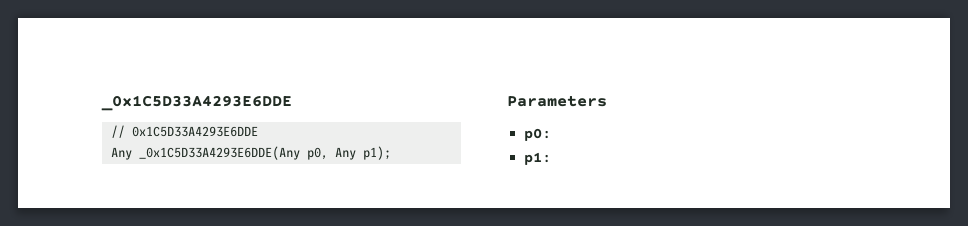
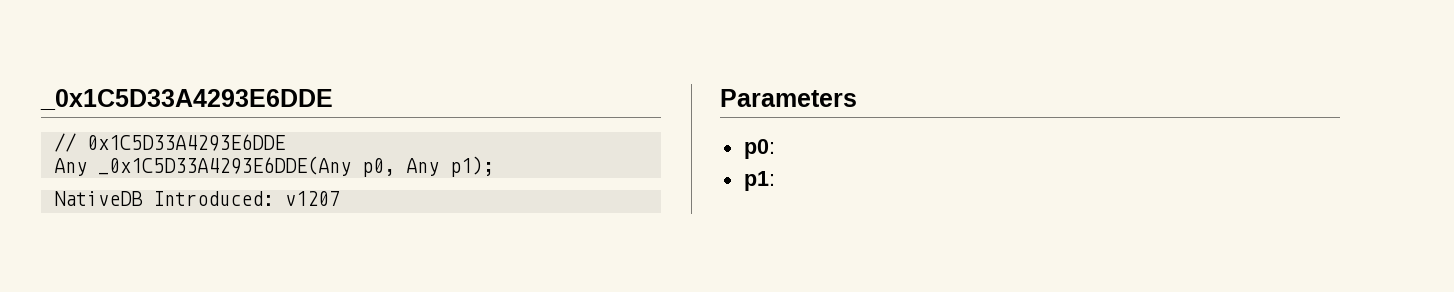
+ NativeDB Introduced: v1207

